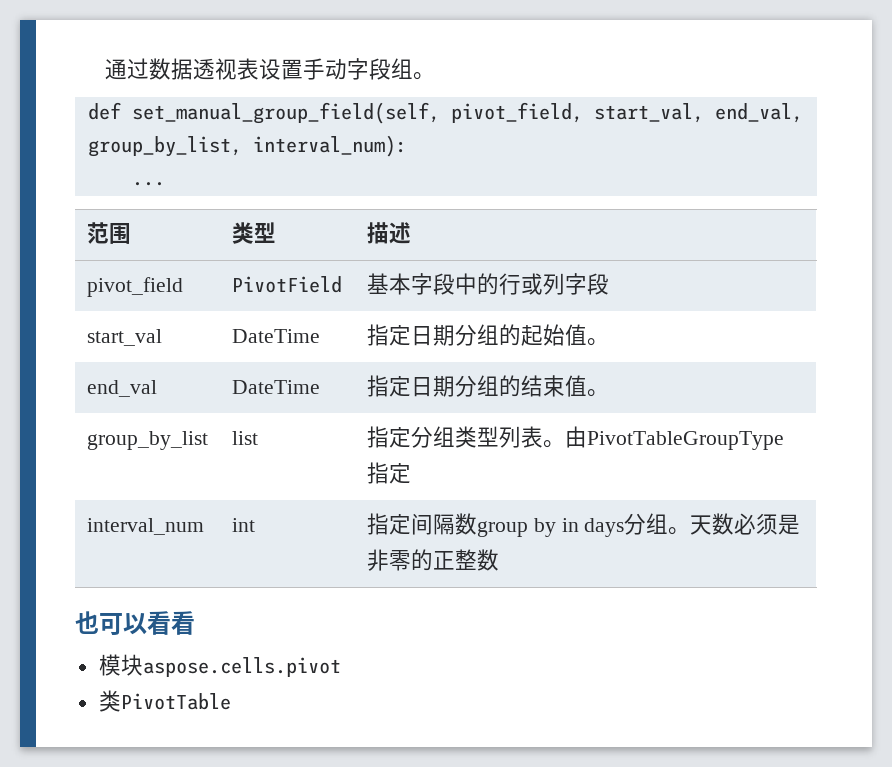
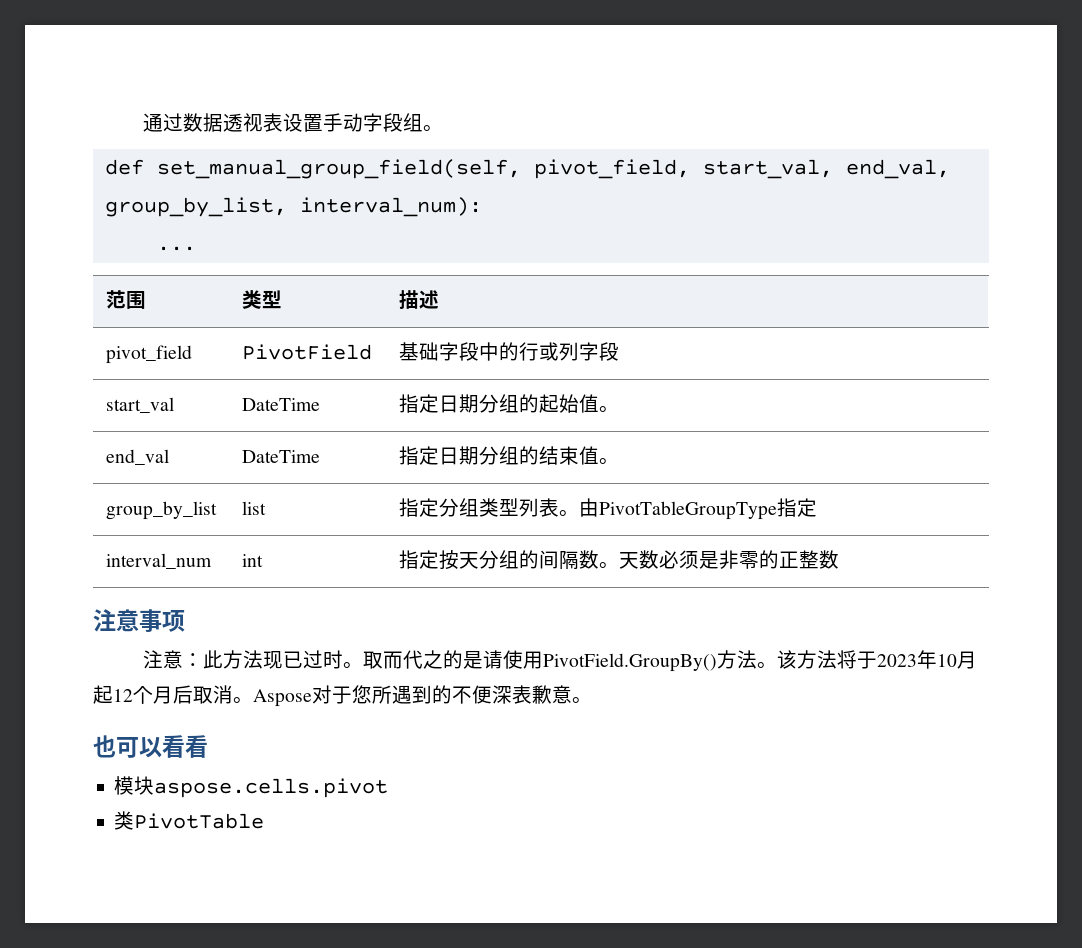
- pivot_field | PivotField | 基本字段中的行或列字段
+ pivot_field | PivotField | 基础字段中的行或列字段
- interval_num | int | 指定间隔数group by in days分组。天数必须是非零的正整数
+ interval_num | int | 指定按天分组的间隔数。天数必须是非零的正整数
+ 注意事项
+ 注意：此方法现已过时。取而代之的是请使用PivotField.GroupBy()方法。该方法将于2023年10月起12个月后取消。Aspose对于您所遇到的不便深表歉意。

